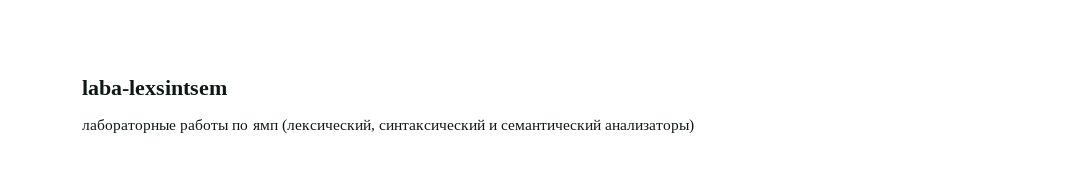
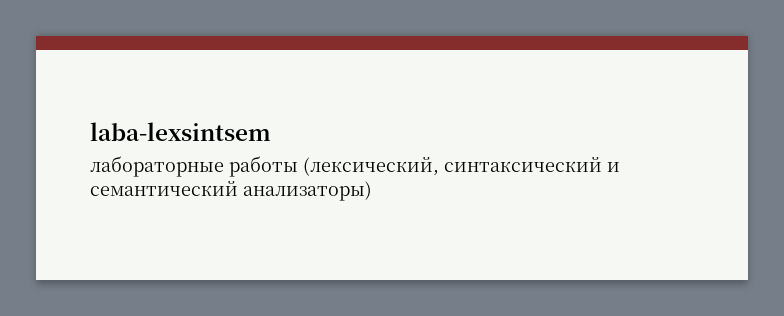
- лабораторные работы по ямп (лексический, синтаксический и семантический анализаторы)
+ лабораторные работы (лексический, синтаксический и семантический анализаторы)

